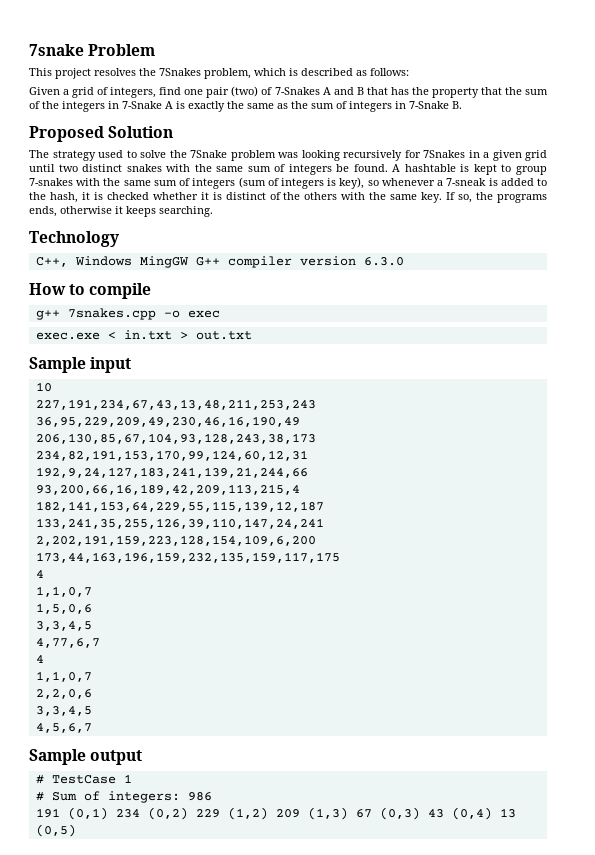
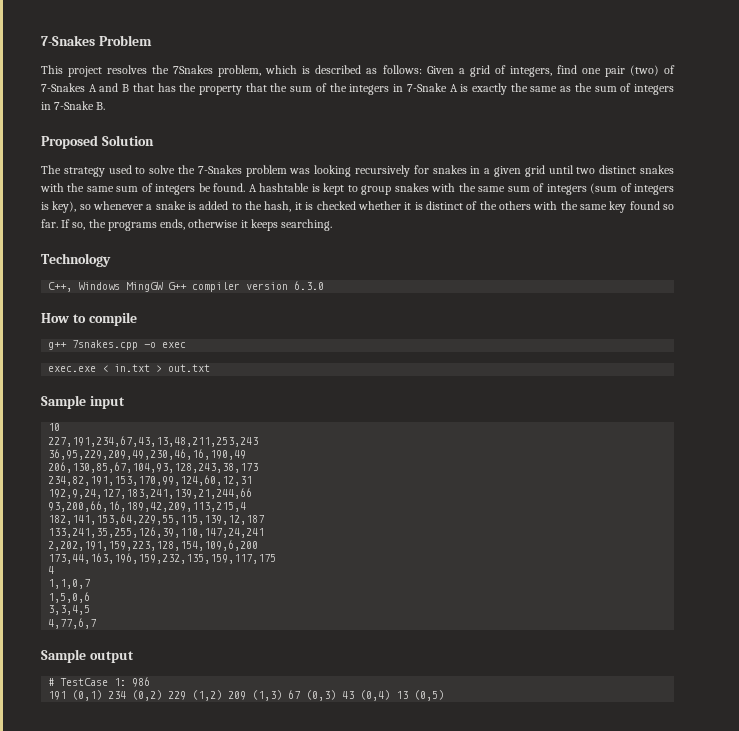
- 7snake Problem
+ 7-Snakes Problem
- This project resolves the 7Snakes problem, which is described as follows:
- Given a grid of integers, find one pair (two) of 7-Snakes A and B that has the property that the sum of the integers in 7-Snake A is exactly the same as the sum of integers in 7-Snake B.
+ This project resolves the 7Snakes problem, which is described as follows: Given a grid of integers, find one pair (two) of 7-Snakes A and B that has the property that the sum of the integers in 7-Snake A is exactly the same as the sum of integers in 7-Snake B.
- The strategy used to solve the 7Snake problem was looking recursively for 7Snakes in a given grid until two distinct snakes with the same sum of integers be found.
+ The strategy used to solve the 7-Snakes problem was looking recursively for snakes in a given grid until two distinct snakes with the same sum of integers be found.
- A hashtable is kept to group 7-snakes with the same sum of integers (sum of integers is key), so whenever a 7-sneak is added to the hash, it is checked whether it is distinct of the others with the same key.
+ A hashtable is kept to group snakes with the same sum of integers (sum of integers is key), so whenever a snake is added to the hash, it is checked whether it is distinct of the others with the same key found so far.
  4,77,6,7
- 4
- 1,1,0,7
- 2,2,0,6
- 3,3,4,5
- 4,5,6,7
- # TestCase 1
- # Sum of integers: 986
+ # TestCase 1: 986

